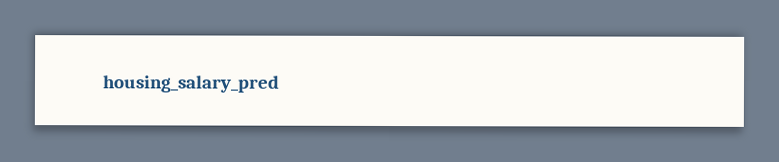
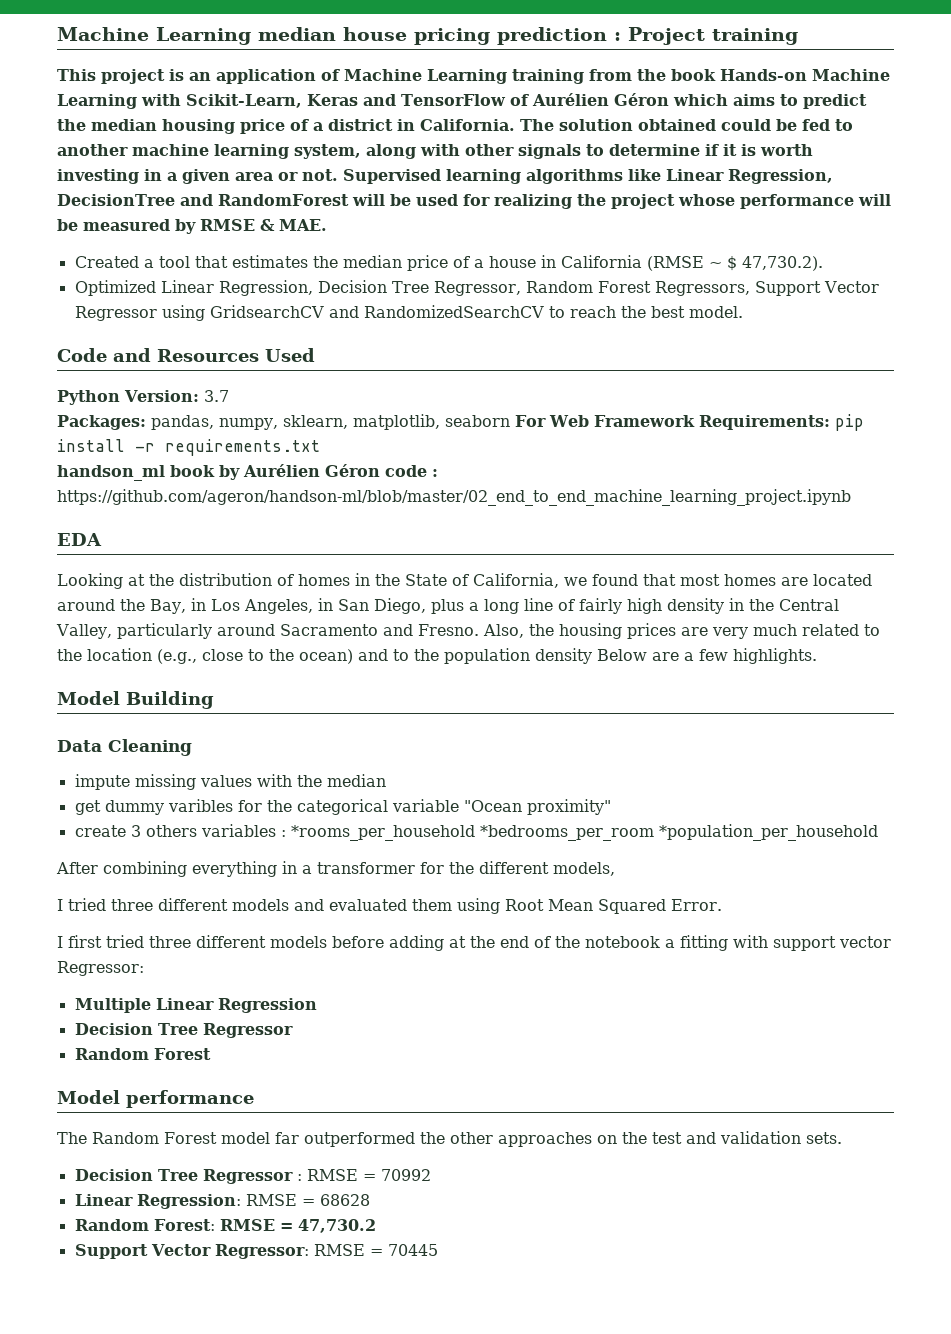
- housing_salary_pred
+ Machine Learning median house pricing prediction : Project training
+ This project is an application of Machine Learning training from the book Hands-on Machine Learning with Scikit-Learn, Keras and TensorFlow of Aurélien Géron which aims to predict the median housing price of a district in California. The solution obtained could be fed to another machine learning system, along with other signals to determine if it is worth investing in a given area or not. Supervised learning algorithms like Linear Regression, DecisionTree and RandomForest will be used for realizing the project whose performance will be measured by RMSE & MAE.
+ Created a tool that estimates the median price of a house in California (RMSE ~ $ 47,730.2).
+ Optimized Linear Regression, Decision Tree Regressor, Random Forest Regressors, Support Vector Regressor using GridsearchCV and RandomizedSearchCV to reach the best model.
+ Code and Resources Used
+ Python Version: 3.7
+ Packages: pandas, numpy, sklearn, matplotlib, seaborn For Web Framework Requirements: pip install -r requirements.txt
+ handson_ml book by Aurélien Géron code : https://github.com/ageron/handson-ml/blob/master/02_end_to_end_machine_learning_project.ipynb
+ EDA
+ Looking at the distribution of homes in the State of California, we found that most homes are located around the Bay, in Los Angeles, in San Diego, plus a long line of fairly high density in the Central Valley, particularly around Sacramento and Fresno. Also, the housing prices are very much related to the location (e.g., close to the ocean) and to the population density Below are a few highlights.
+ Model Building
+ Data Cleaning
+ impute missing values with the median
+ get dummy varibles for the categorical variable "Ocean proximity"
+ create 3 others variables : *rooms_per_household *bedrooms_per_room *population_per_household
+ After combining everything in a transformer for the different models,
+ I tried three different models and evaluated them using Root Mean Squared Error.
+ I first tried three different models before adding at the end of the notebook a fitting with support vector Regressor:
+ Multiple Linear Regression
+ Decision Tree Regressor
+ Random Forest
+ Model performance
+ The Random Forest model far outperformed the other approaches on the test and validation sets.
+ Decision Tree Regressor : RMSE = 70992
+ Linear Regression: RMSE = 68628
+ Random Forest: RMSE = 47,730.2
+ Support Vector Regressor: RMSE = 70445

